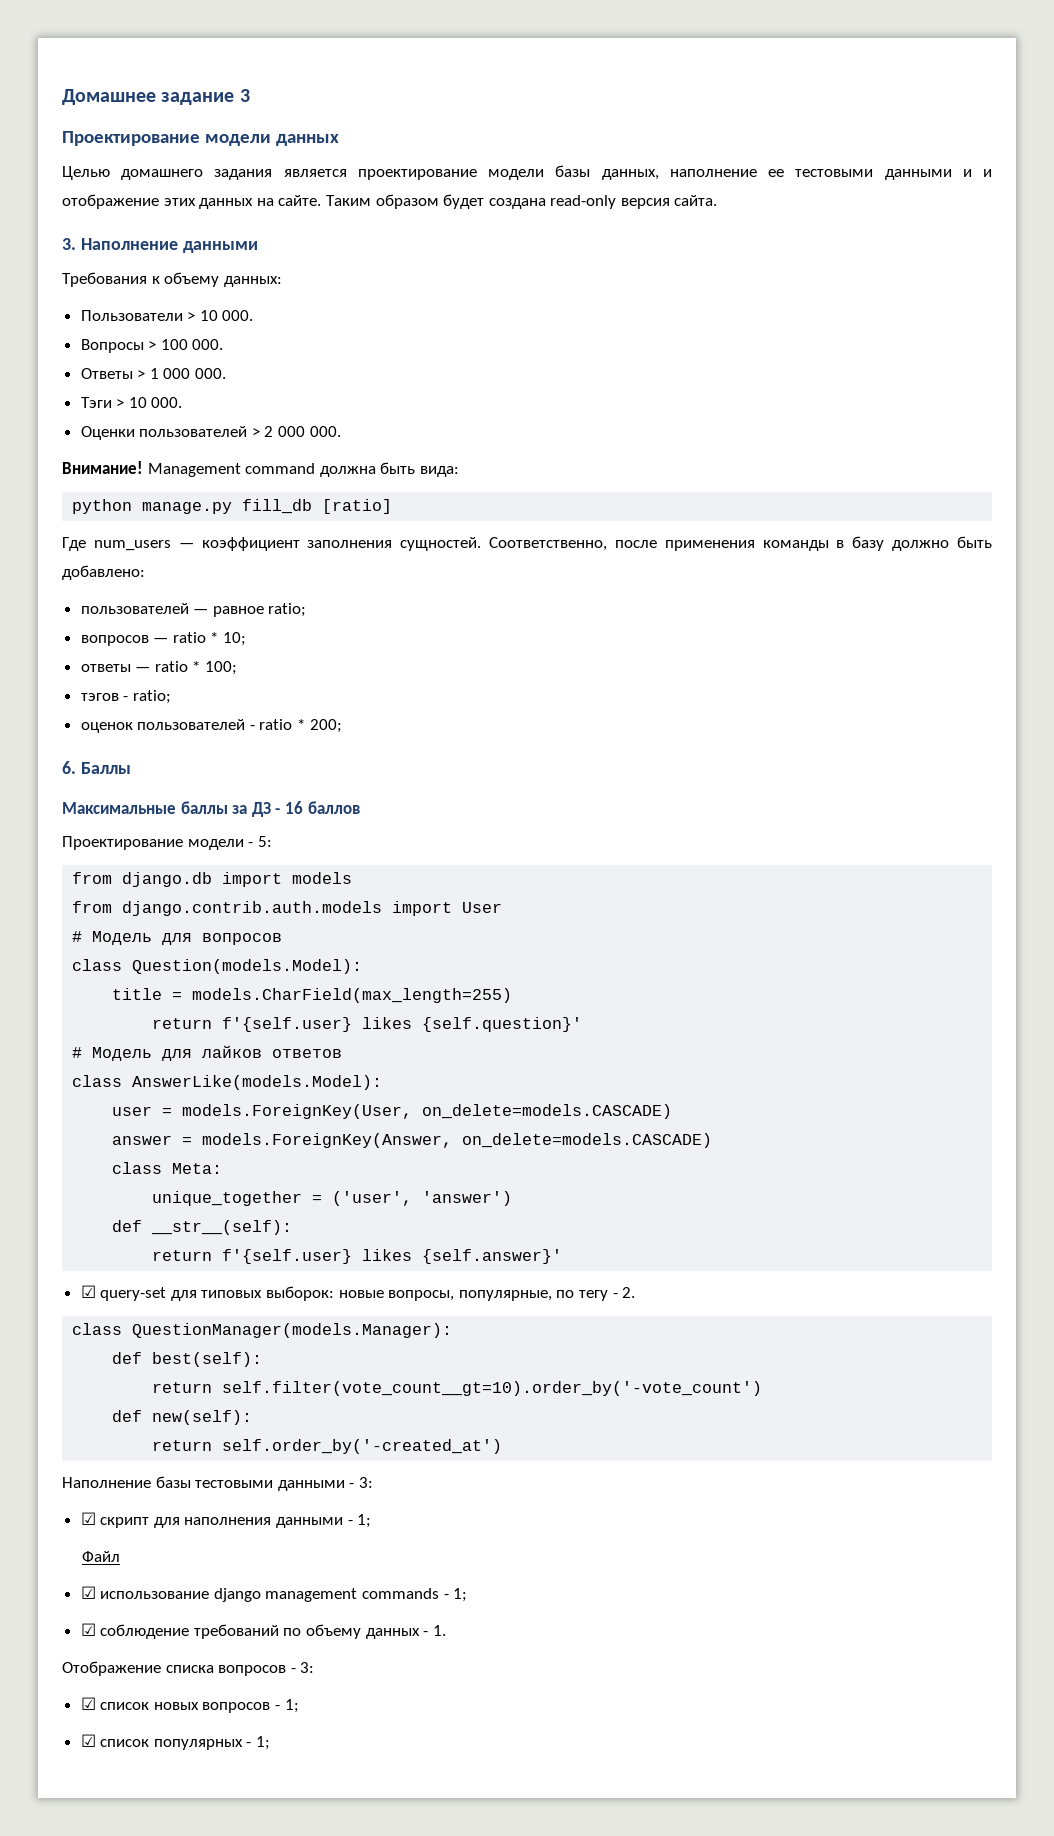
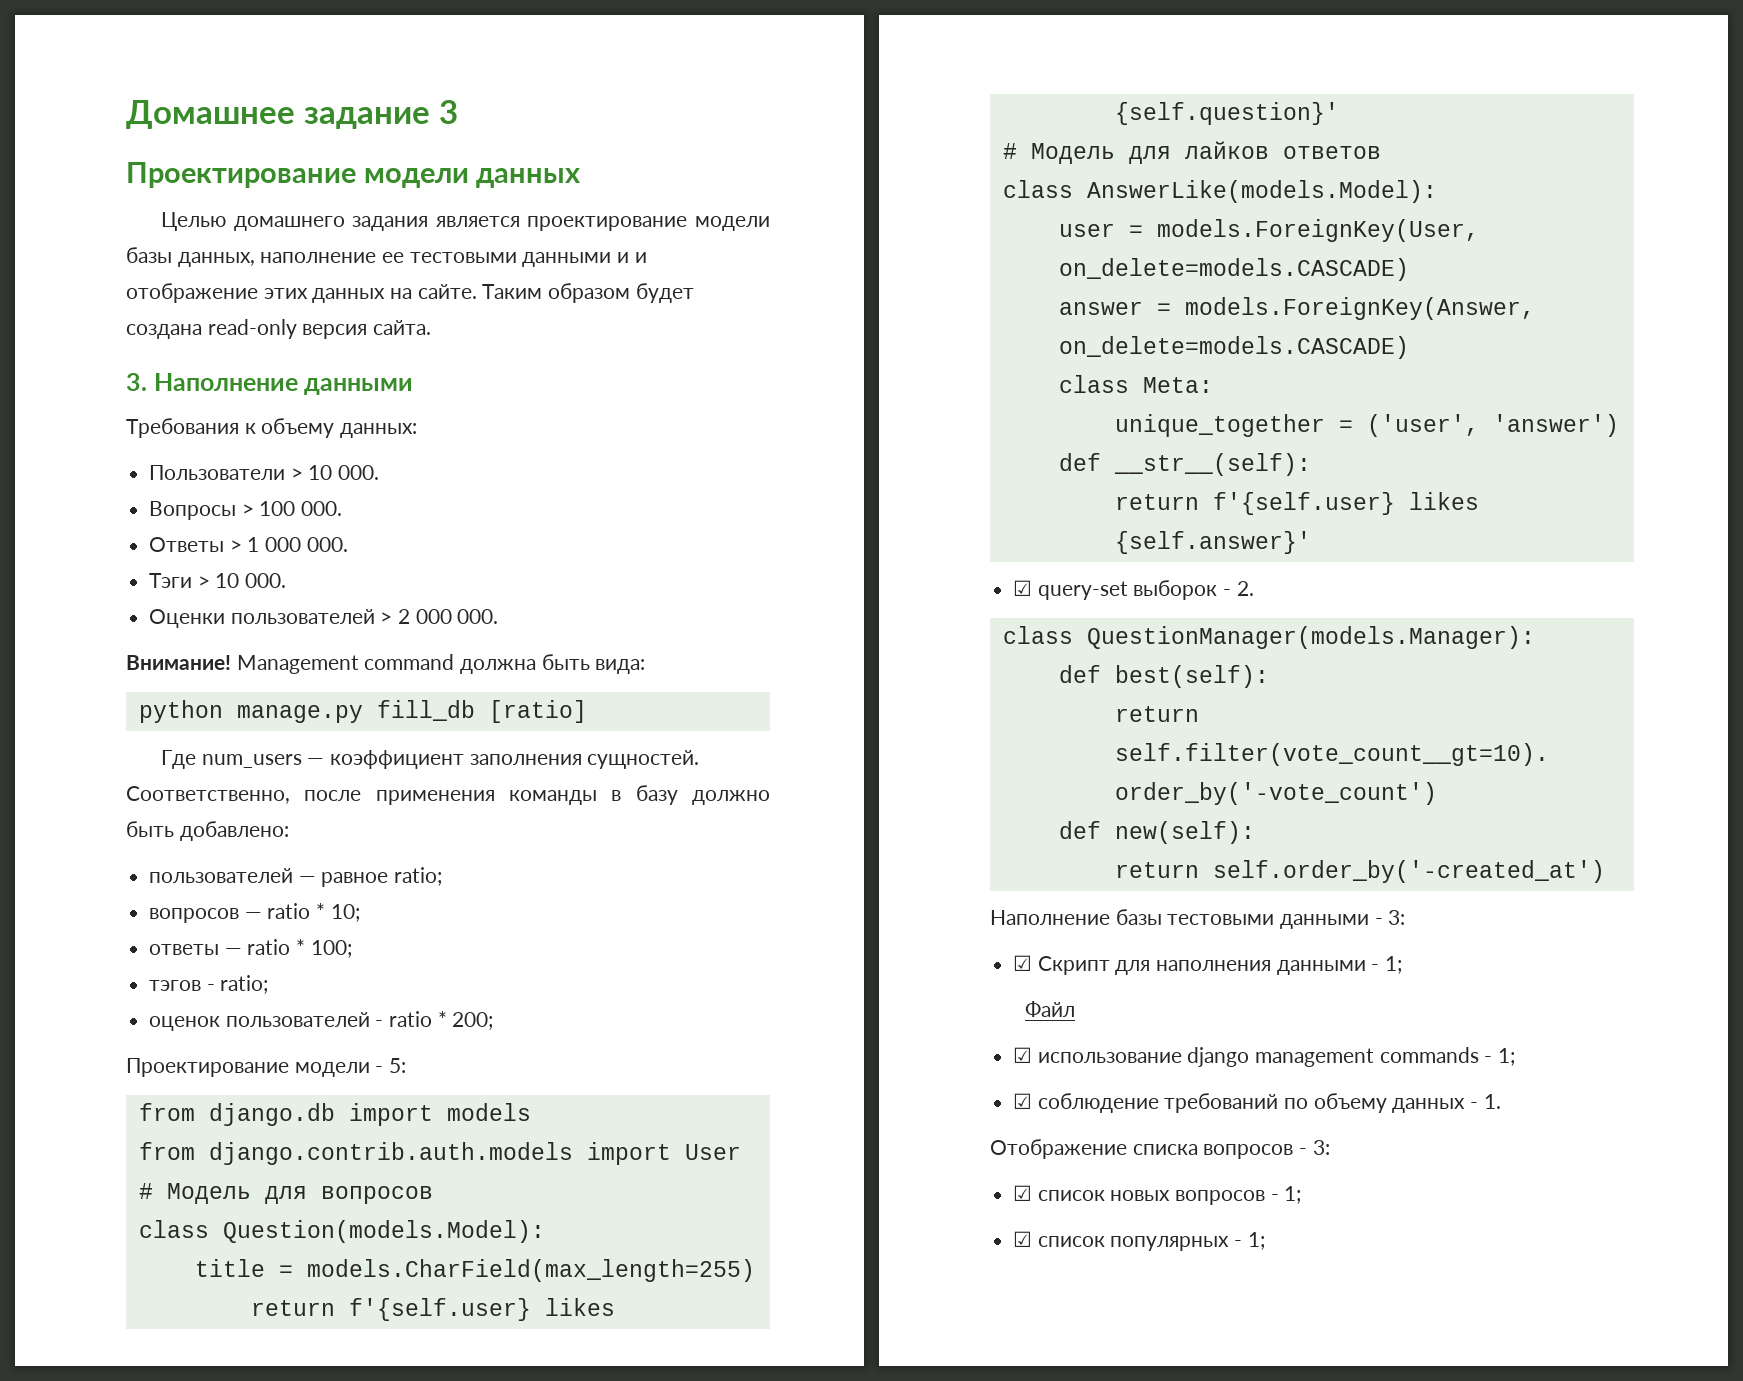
- 6. Баллы
- Максимальные баллы за ДЗ - 16 баллов
- ☑ query-set для типовых выборок: новые вопросы, популярные, по тегу - 2.
+ ☑ query-set выборок - 2.
- ☑ скрипт для наполнения данными - 1;
+ ☑ Cкрипт для наполнения данными - 1;

